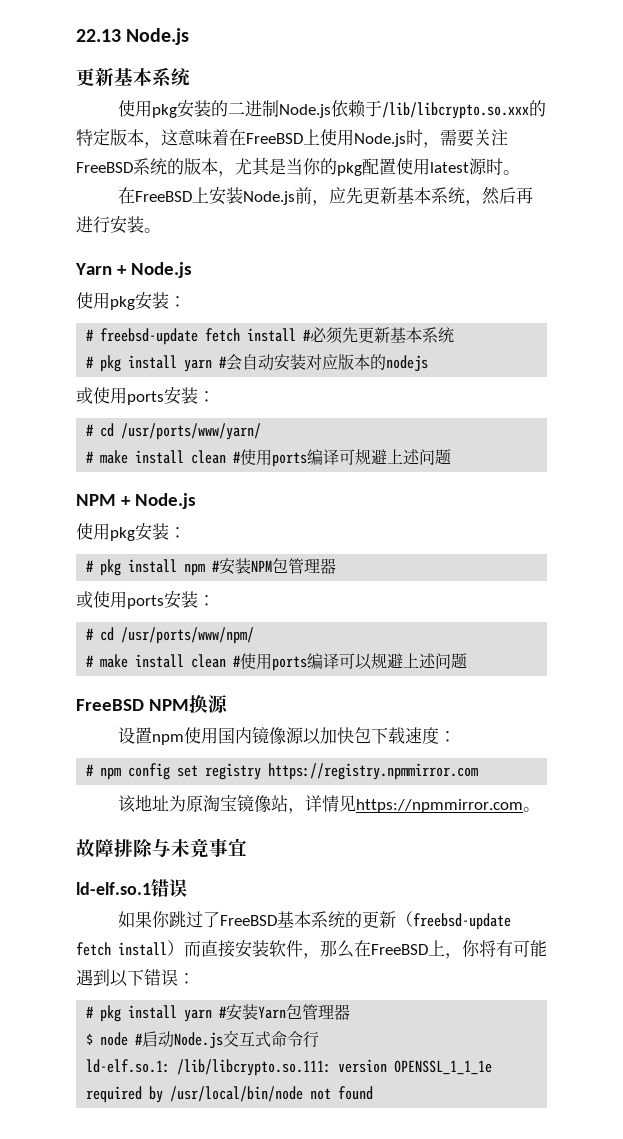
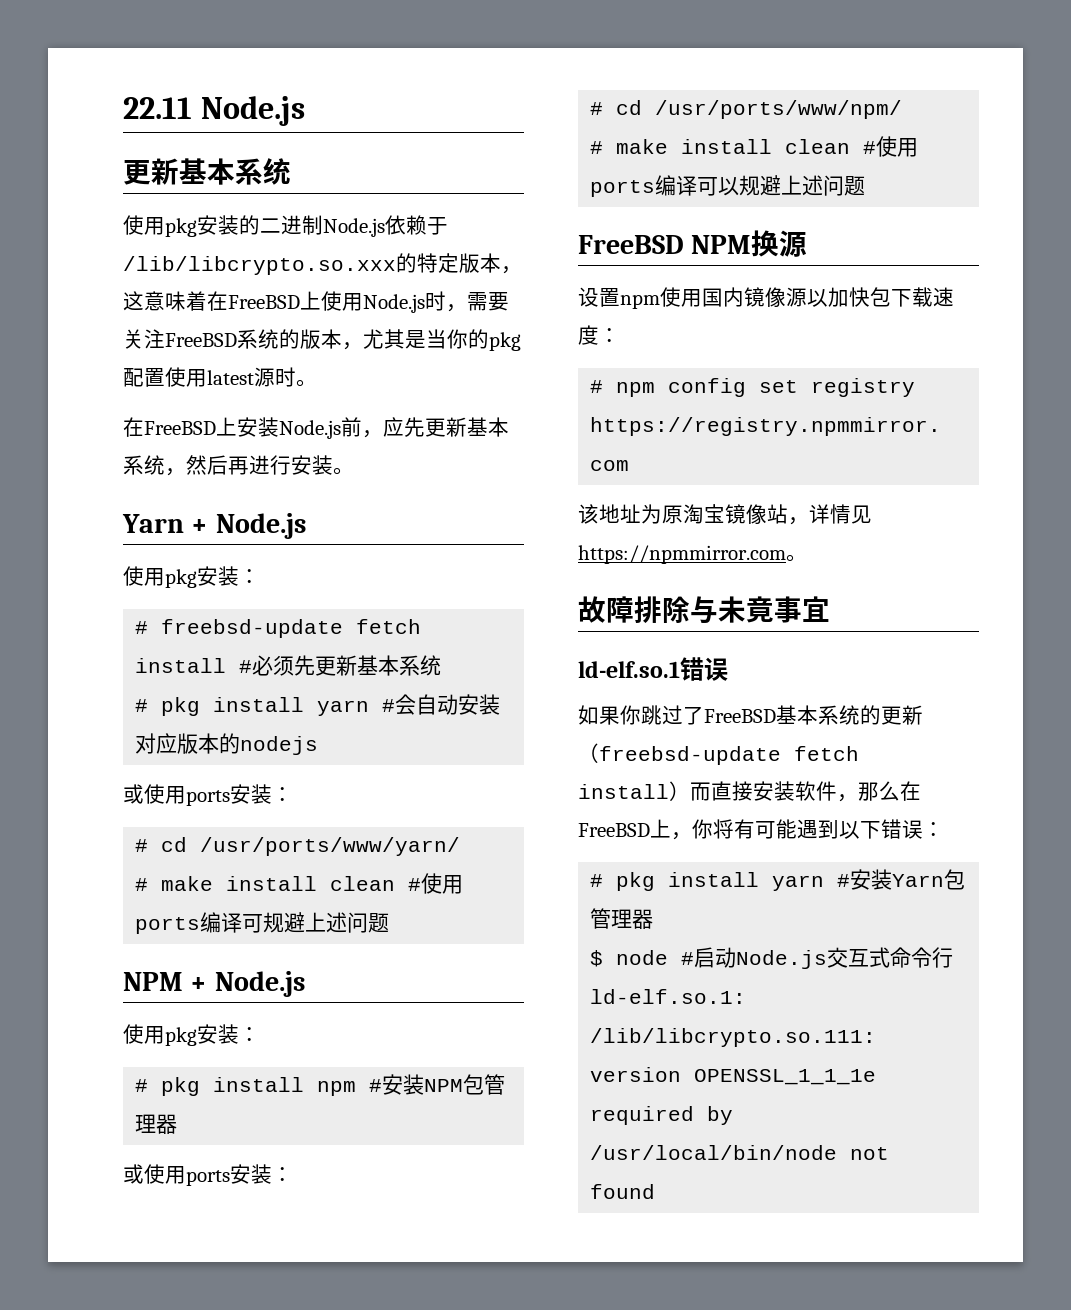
- 22.13 Node.js
+ 22.11 Node.js

